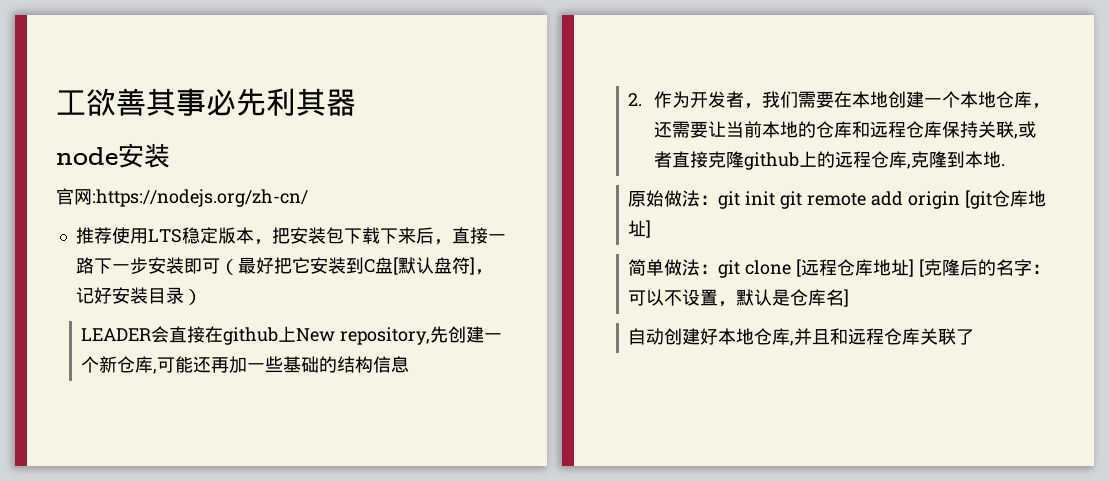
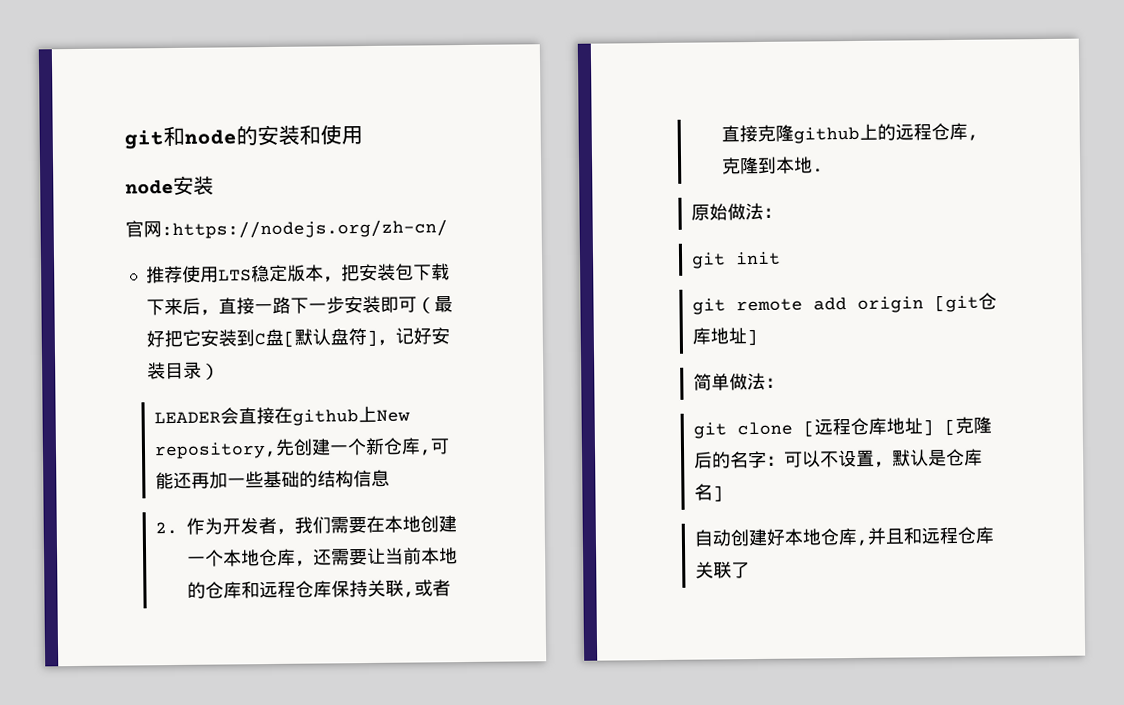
- 工欲善其事必先利其器
+ git和node的安装和使用
- 原始做法：git init git remote add origin [git仓库地址]
+ 原始做法：
+ git init
+ git remote add origin [git仓库地址]
- 简单做法：git clone [远程仓库地址] [克隆后的名字：可以不设置，默认是仓库名]
+ 简单做法：
+ git clone [远程仓库地址] [克隆后的名字：可以不设置，默认是仓库名]

